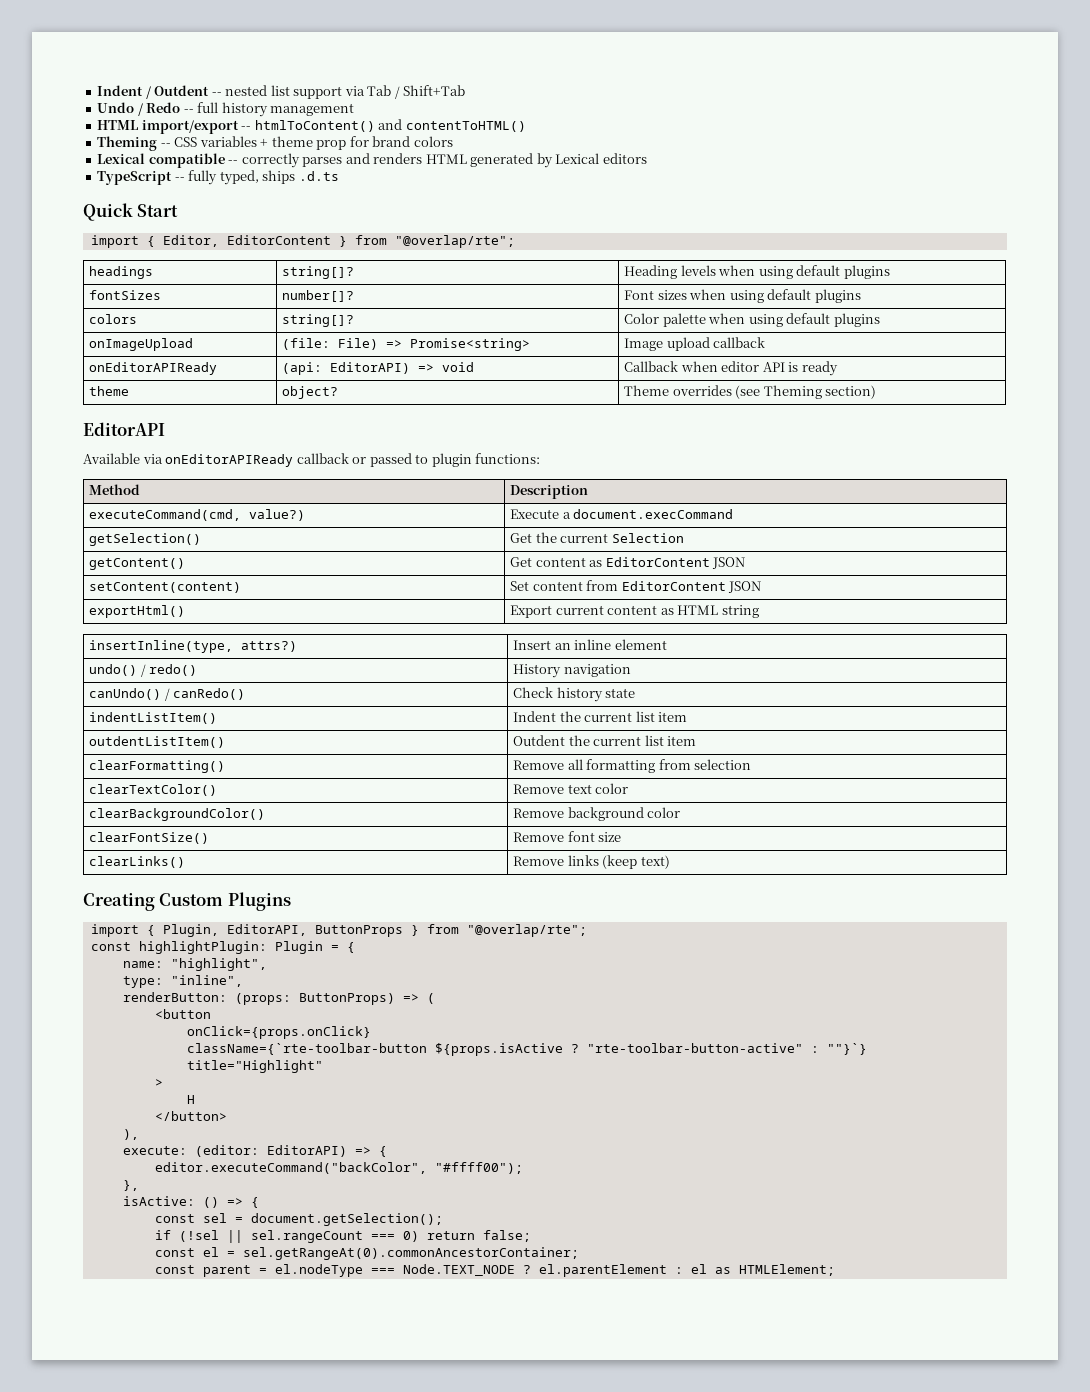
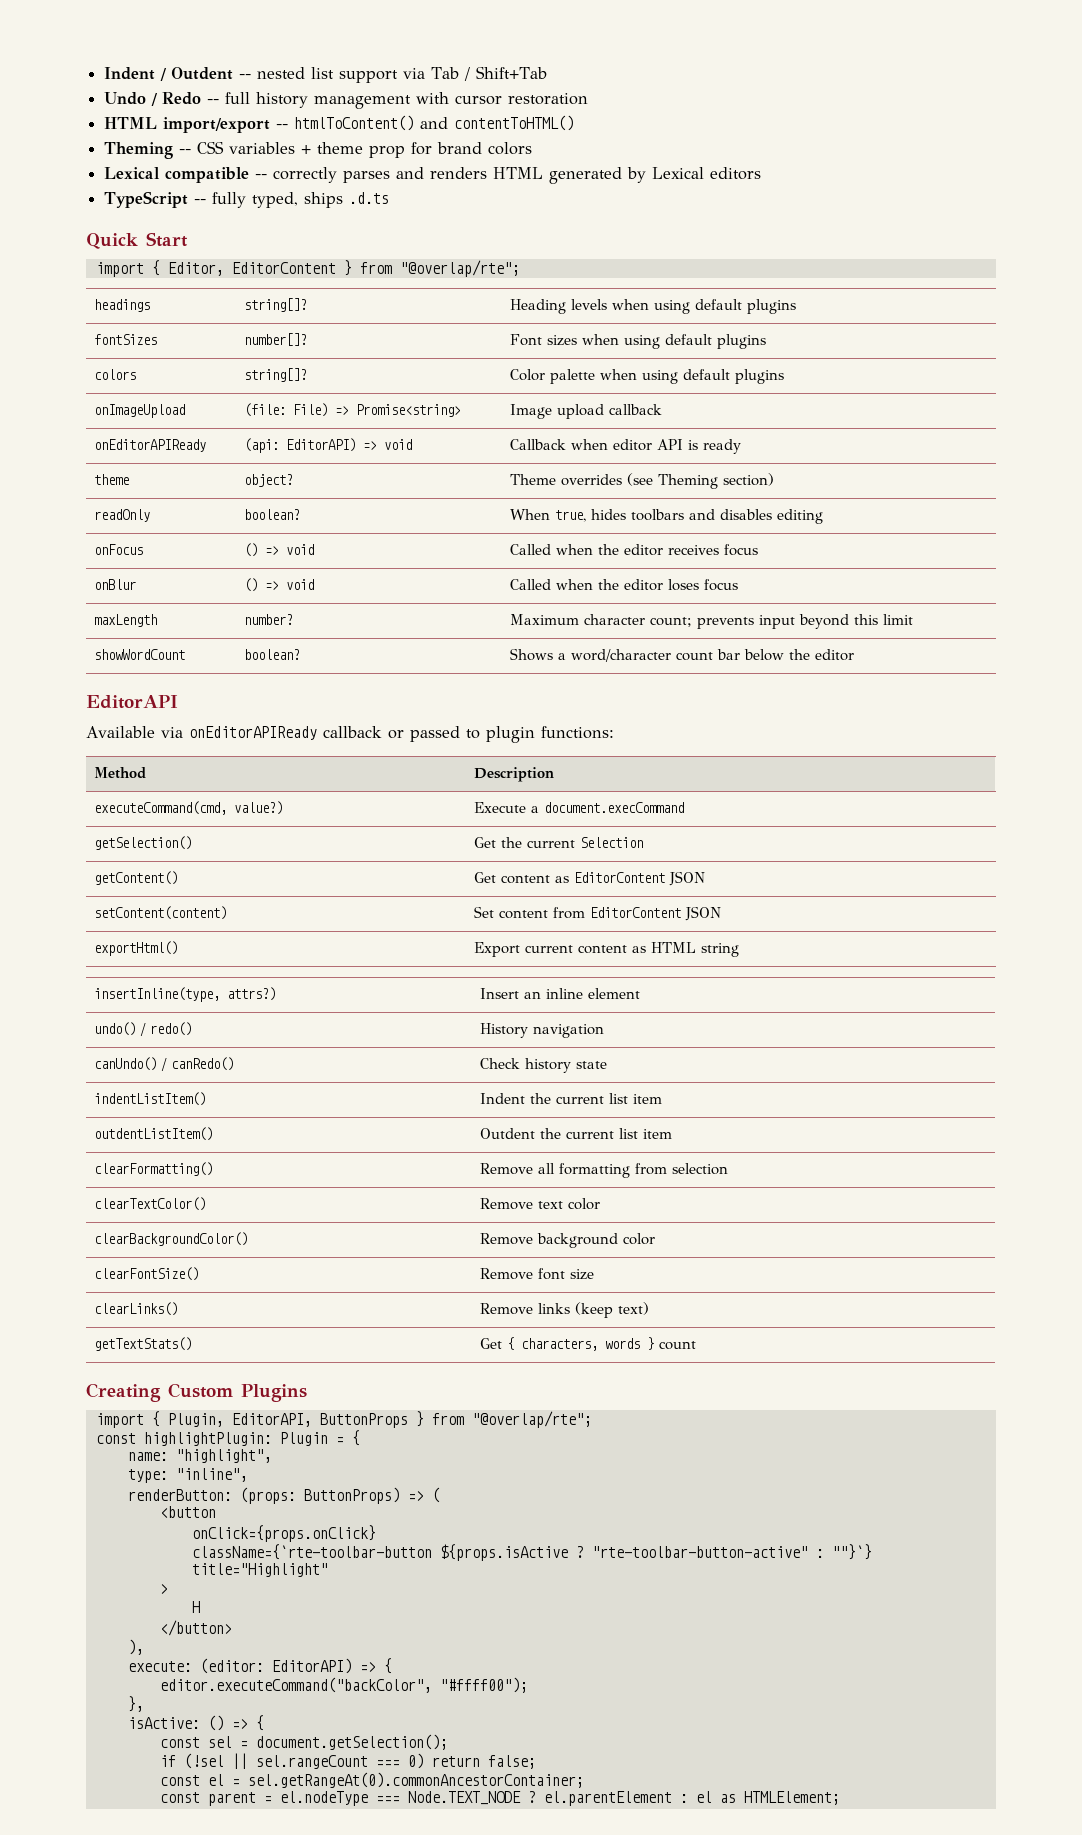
- Undo / Redo -- full history management
+ Undo / Redo -- full history management with cursor restoration
+ readOnly | boolean? | When true, hides toolbars and disables editing
+ onFocus | () => void | Called when the editor receives focus
+ onBlur | () => void | Called when the editor loses focus
+ maxLength | number? | Maximum character count; prevents input beyond this limit
+ showWordCount | boolean? | Shows a word/character count bar below the editor
+ getTextStats() | Get { characters, words } count

